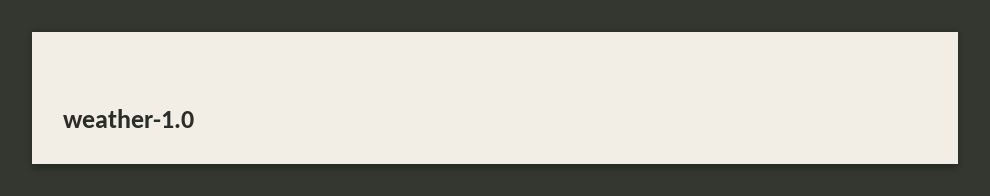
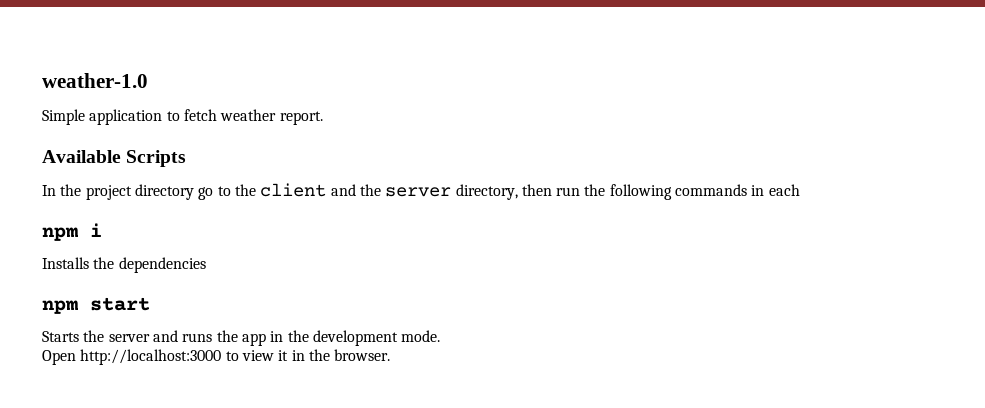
+ Simple application to fetch weather report.
+ Available Scripts
+ In the project directory go to the client and the server directory, then run the following commands in each
+ npm i
+ Installs the dependencies
+ npm start
+ Starts the server and runs the app in the development mode.
+ Open http://localhost:3000 to view it in the browser.

